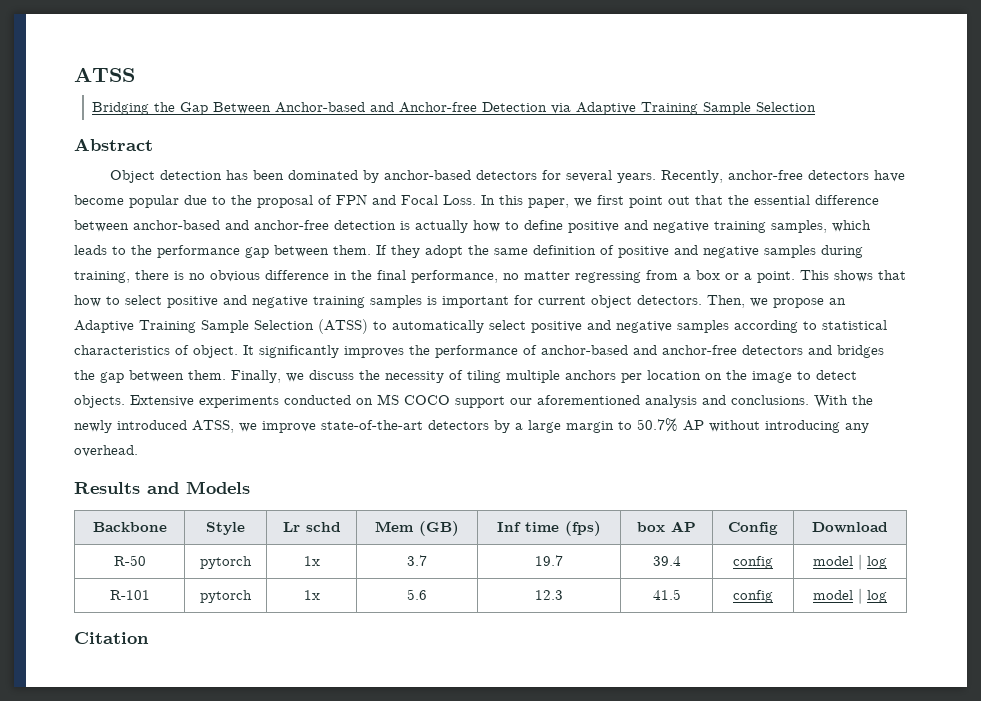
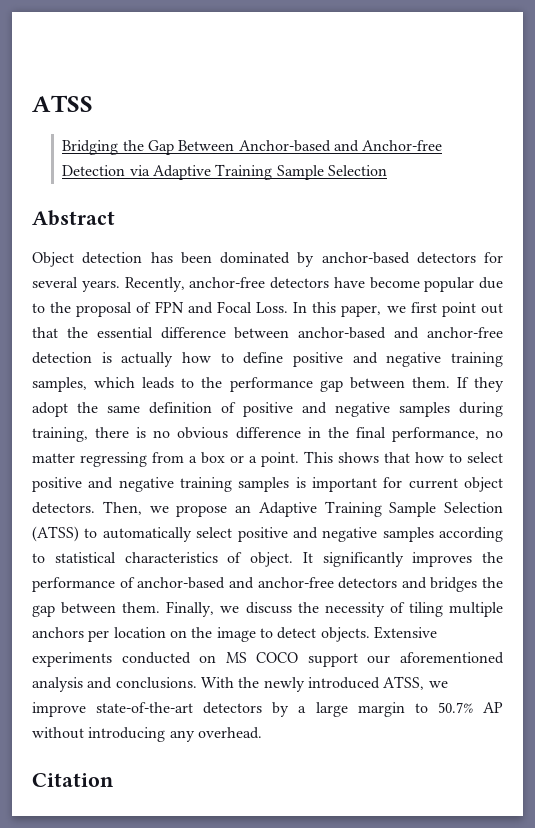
- Results and Models
- Backbone | Style | Lr schd | Mem (GB) | Inf time (fps) | box AP | Config | Download
- R-50 | pytorch | 1x | 3.7 | 19.7 | 39.4 | config | model | log
- R-101 | pytorch | 1x | 5.6 | 12.3 | 41.5 | config | model | log

